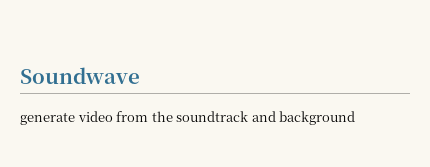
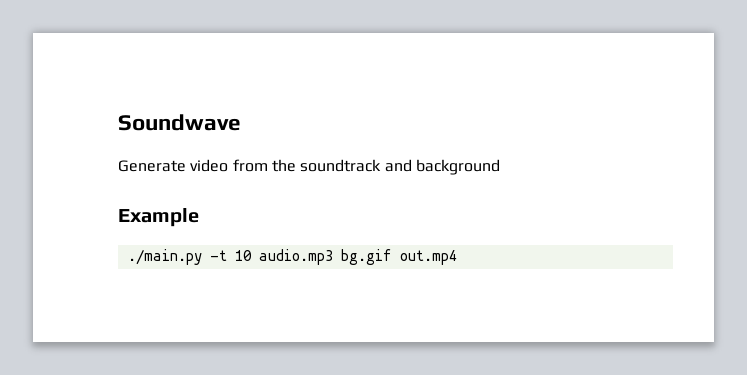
- generate video from the soundtrack and background
+ Generate video from the soundtrack and background
+ Example
+ ./main.py -t 10 audio.mp3 bg.gif out.mp4

